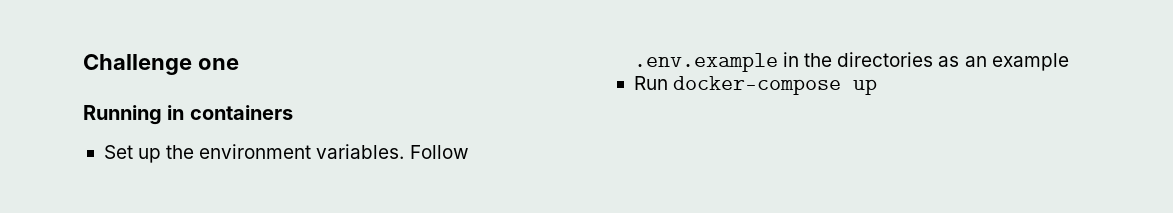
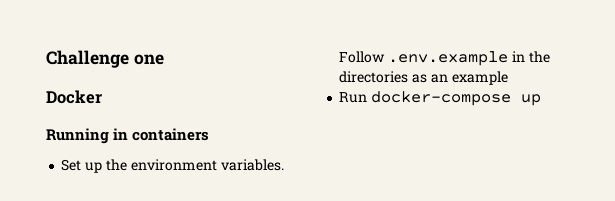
+ Docker

